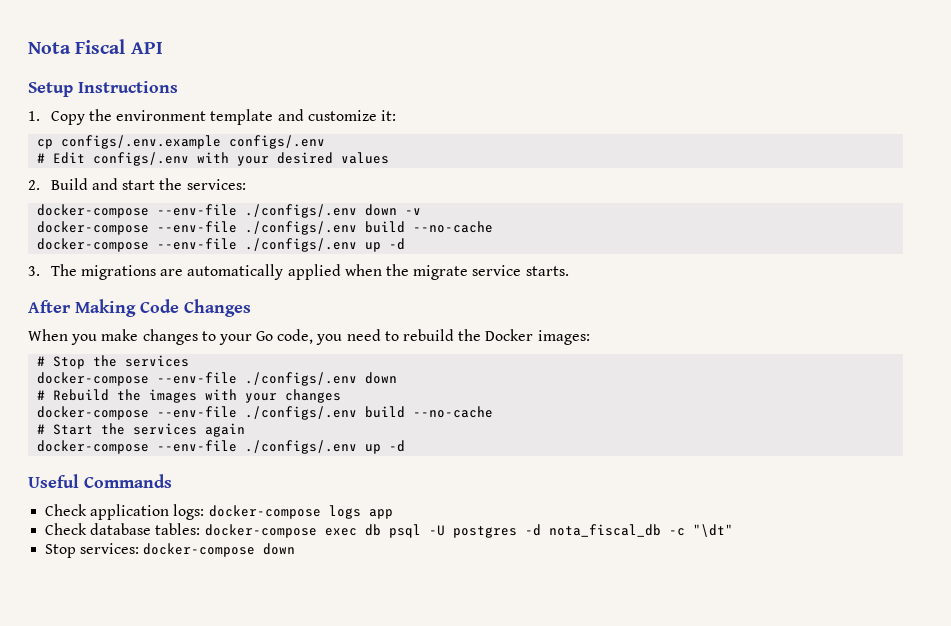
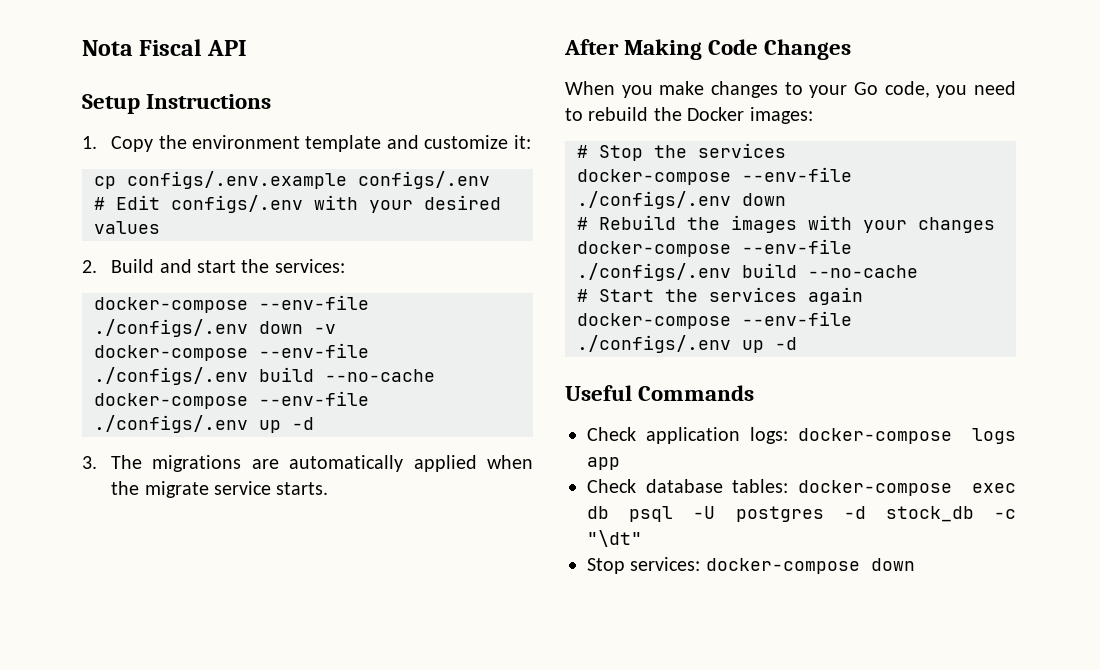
- Check database tables: docker-compose exec db psql -U postgres -d nota_fiscal_db -c "\dt"
+ Check database tables: docker-compose exec db psql -U postgres -d stock_db -c "\dt"

